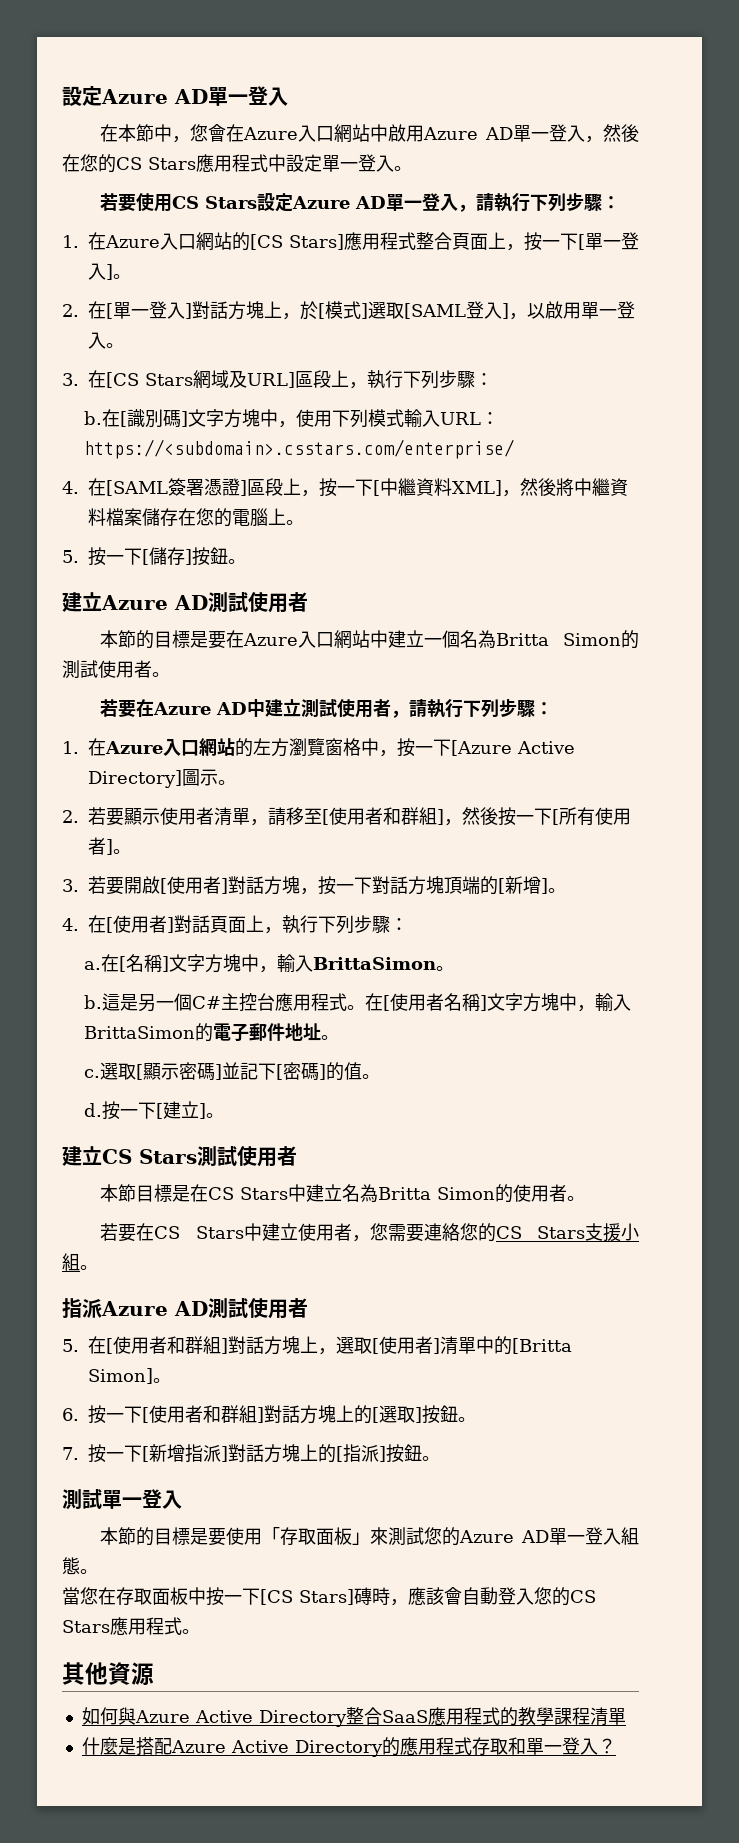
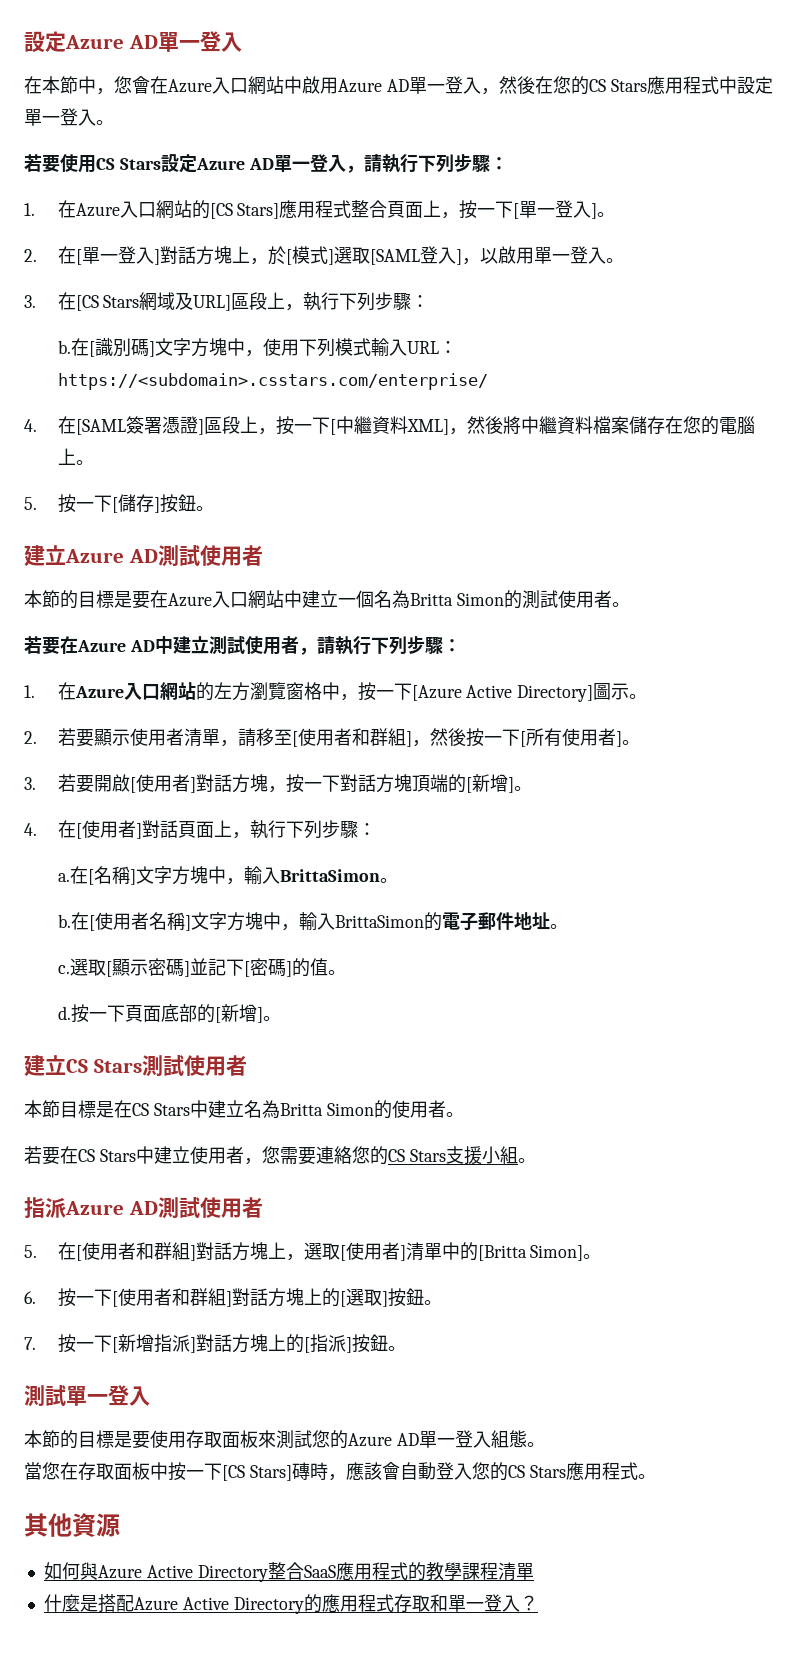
- 這是另一個C#主控台應用程式。
- 按一下[建立]。
+ 按一下頁面底部的[新增]。
- 本節的目標是要使用「存取面板」來測試您的Azure AD單一登入組態。
+ 本節的目標是要使用存取面板來測試您的Azure AD單一登入組態。

